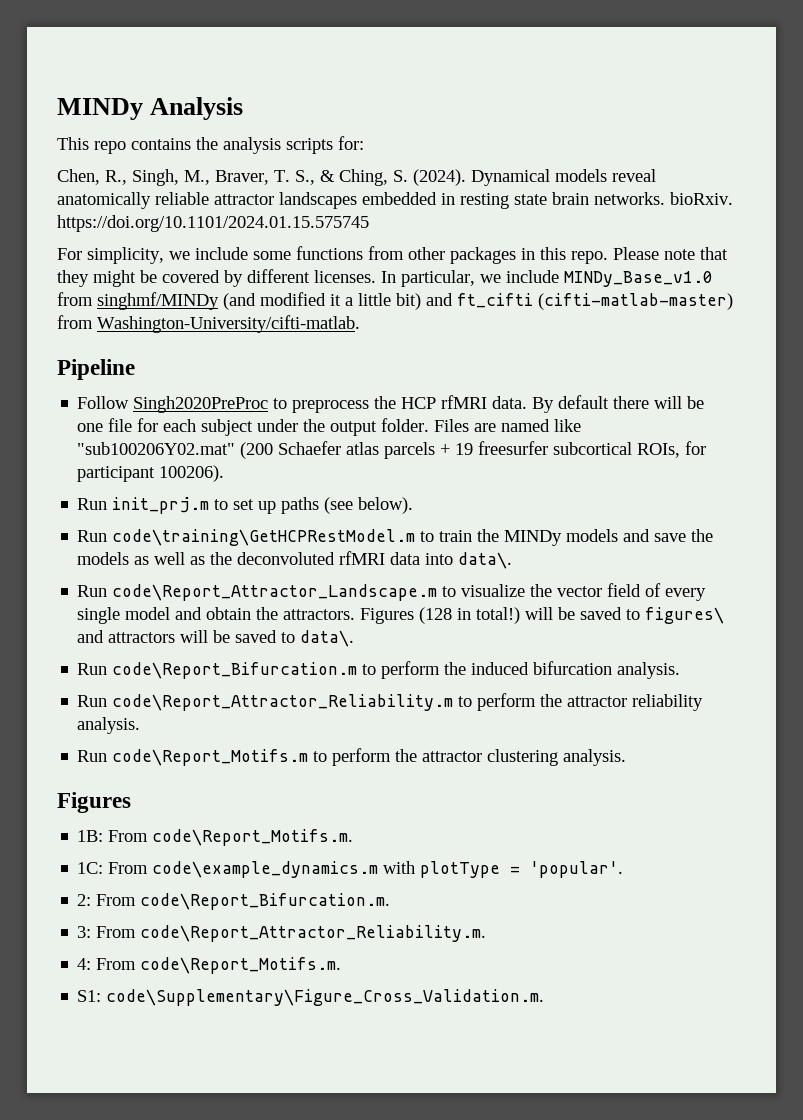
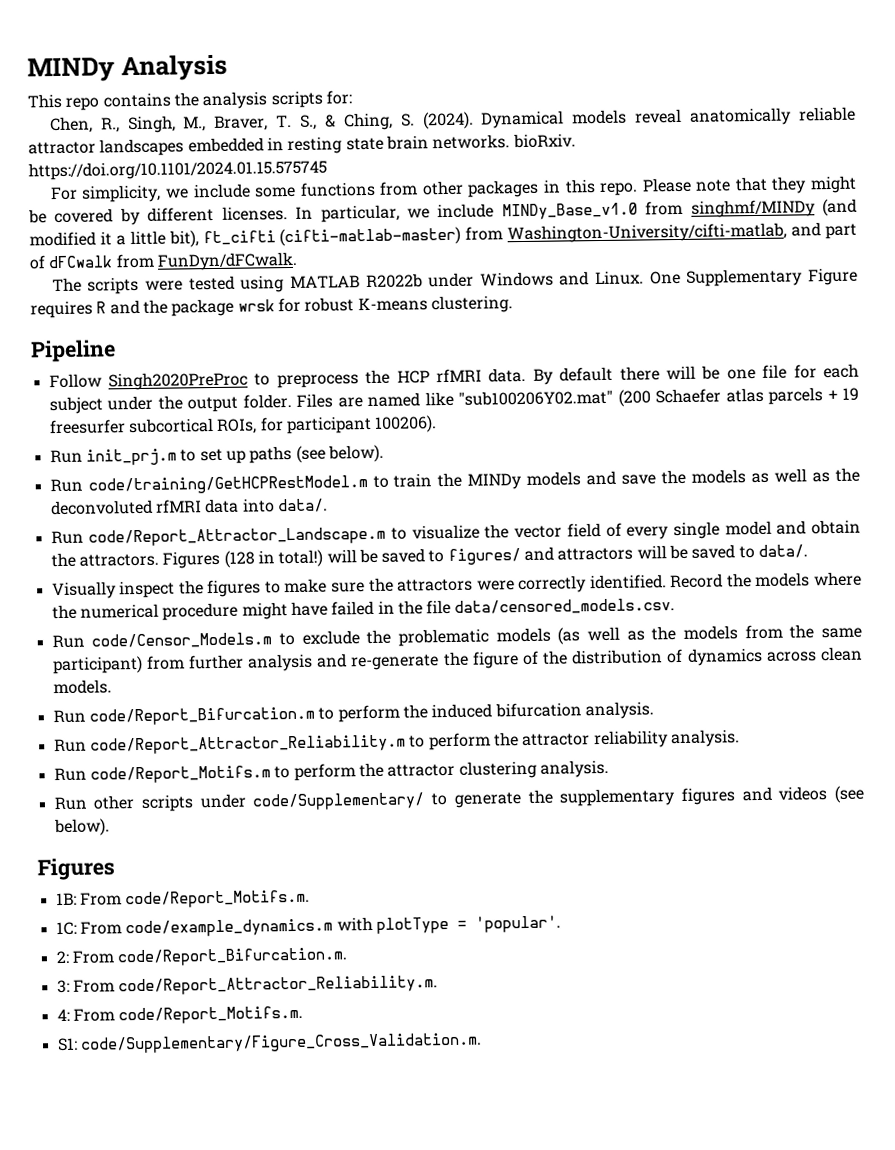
- In particular, we include MINDy_Base_v1.0 from singhmf/MINDy (and modified it a little bit) and ft_cifti (cifti-matlab-master) from Washington-University/cifti-matlab.
+ In particular, we include MINDy_Base_v1.0 from singhmf/MINDy (and modified it a little bit), ft_cifti (cifti-matlab-master) from Washington-University/cifti-matlab, and part of dFCwalk from FunDyn/dFCwalk.
+ The scripts were tested using MATLAB R2022b under Windows and Linux. One Supplementary Figure requires R and the package wrsk for robust K-means clustering.
- Run code\training\GetHCPRestModel.m to train the MINDy models and save the models as well as the deconvoluted rfMRI data into data\.
- Run code\Report_Attractor_Landscape.m to visualize the vector field of every single model and obtain the attractors.
+ Run code/training/GetHCPRestModel.m to train the MINDy models and save the models as well as the deconvoluted rfMRI data into data/.
+ Run code/Report_Attractor_Landscape.m to visualize the vector field of every single model and obtain the attractors.
- Figures (128 in total!) will be saved to figures\ and attractors will be saved to data\.
- Run code\Report_Bifurcation.m to perform the induced bifurcation analysis.
+ Figures (128 in total!) will be saved to figures/ and attractors will be saved to data/.
+ Visually inspect the figures to make sure the attractors were correctly identified. Record the models where the numerical procedure might have failed in the file data/censored_models.csv.
+ Run code/Censor_Models.m to exclude the problematic models (as well as the models from the same participant) from further analysis and re-generate the figure of the distribution of dynamics across clean models.
+ Run code/Report_Bifurcation.m to perform the induced bifurcation analysis.
- Run code\Report_Attractor_Reliability.m to perform the attractor reliability analysis.
+ Run code/Report_Attractor_Reliability.m to perform the attractor reliability analysis.
- Run code\Report_Motifs.m to perform the attractor clustering analysis.
+ Run code/Report_Motifs.m to perform the attractor clustering analysis.
+ Run other scripts under code/Supplementary/ to generate the supplementary figures and videos (see below).
- 1B: From code\Report_Motifs.m.
+ 1B: From code/Report_Motifs.m.
- 1C: From code\example_dynamics.m with plotType = 'popular'.
+ 1C: From code/example_dynamics.m with plotType = 'popular'.
- 2: From code\Report_Bifurcation.m.
+ 2: From code/Report_Bifurcation.m.
- 3: From code\Report_Attractor_Reliability.m.
+ 3: From code/Report_Attractor_Reliability.m.
- 4: From code\Report_Motifs.m.
+ 4: From code/Report_Motifs.m.
- S1: code\Supplementary\Figure_Cross_Validation.m.
+ S1: code/Supplementary/Figure_Cross_Validation.m.

